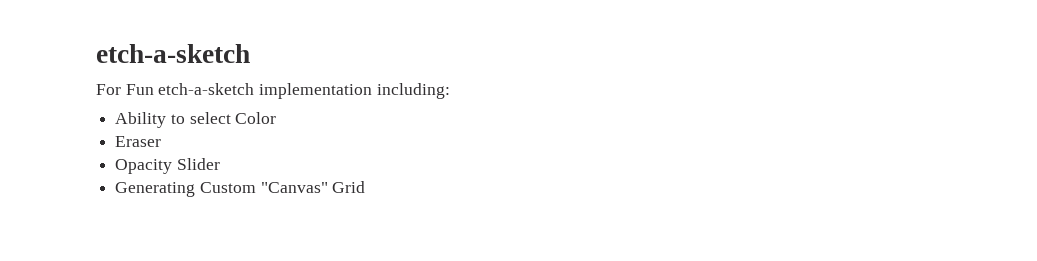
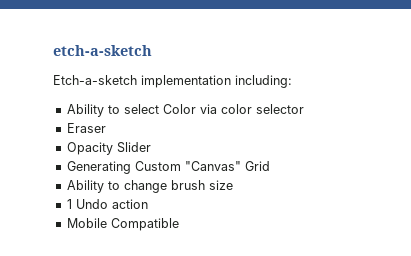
- For Fun etch-a-sketch implementation including:
+ Etch-a-sketch implementation including:
- Ability to select Color
+ Ability to select Color via color selector
+ Ability to change brush size
+ 1 Undo action
+ Mobile Compatible

